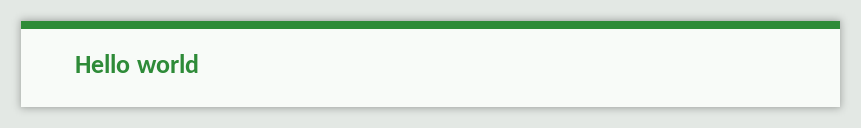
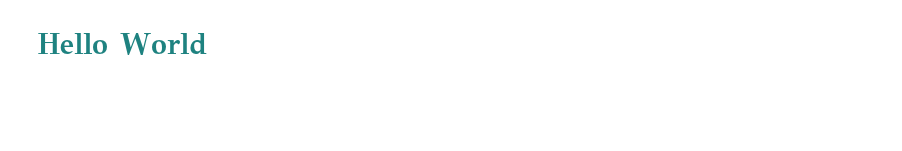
- Hello world
+ Hello World

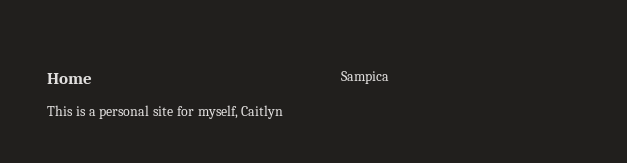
- Hello World
+ Home
+ This is a personal site for myself, Caitlyn Sampica

